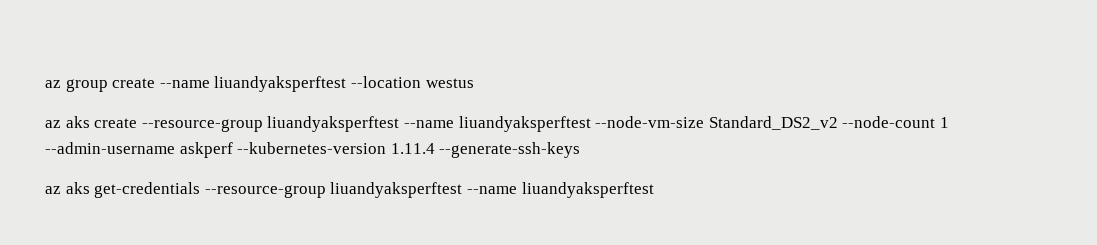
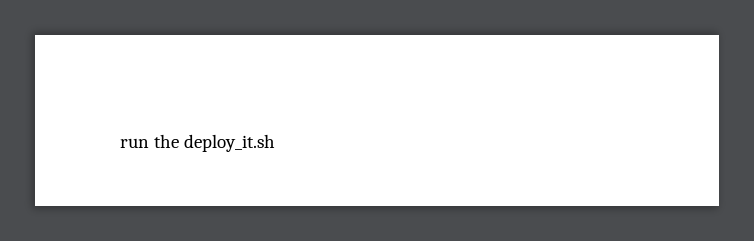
- az group create --name liuandyaksperftest --location westus
- az aks create --resource-group liuandyaksperftest --name liuandyaksperftest --node-vm-size Standard_DS2_v2 --node-count 1 --admin-username askperf --kubernetes-version 1.11.4 --generate-ssh-keys
- az aks get-credentials --resource-group liuandyaksperftest --name liuandyaksperftest
+ run the deploy_it.sh

